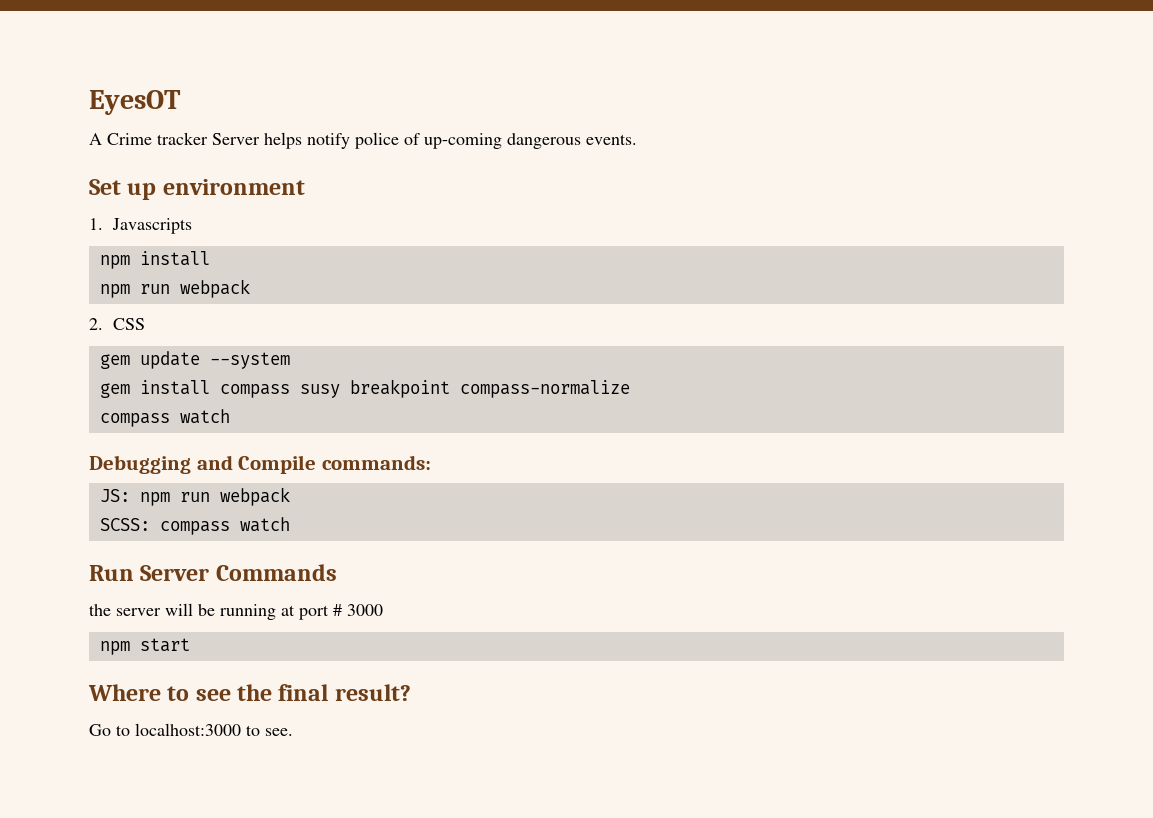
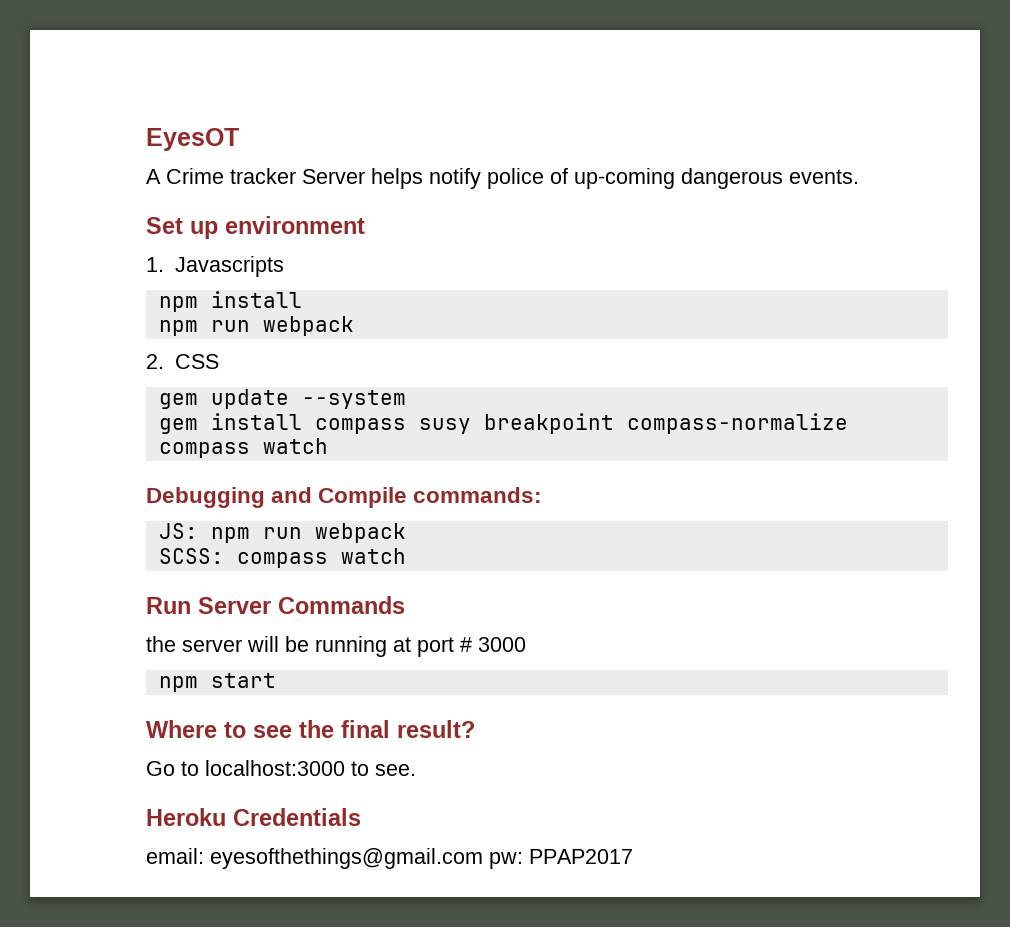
+ Heroku Credentials
+ email: eyesofthethings@gmail.com pw: PPAP2017

